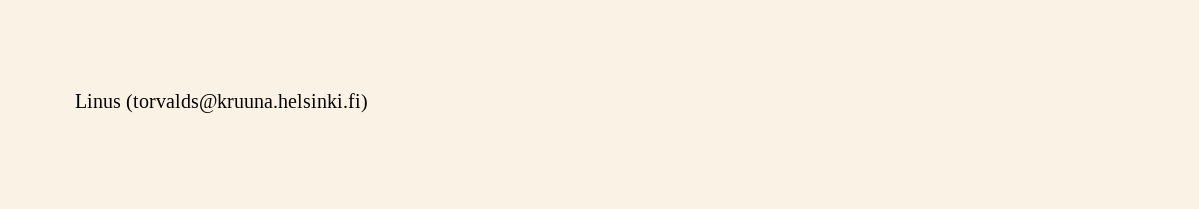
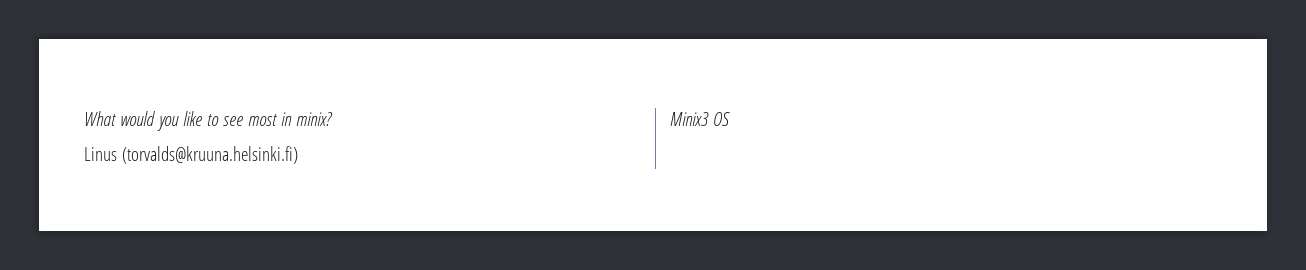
+ What would you like to see most in minix?
+ Minix3 OS

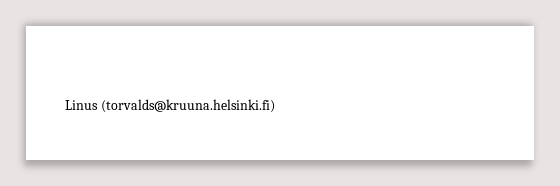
- What would you like to see most in minix?
- Minix3 OS

